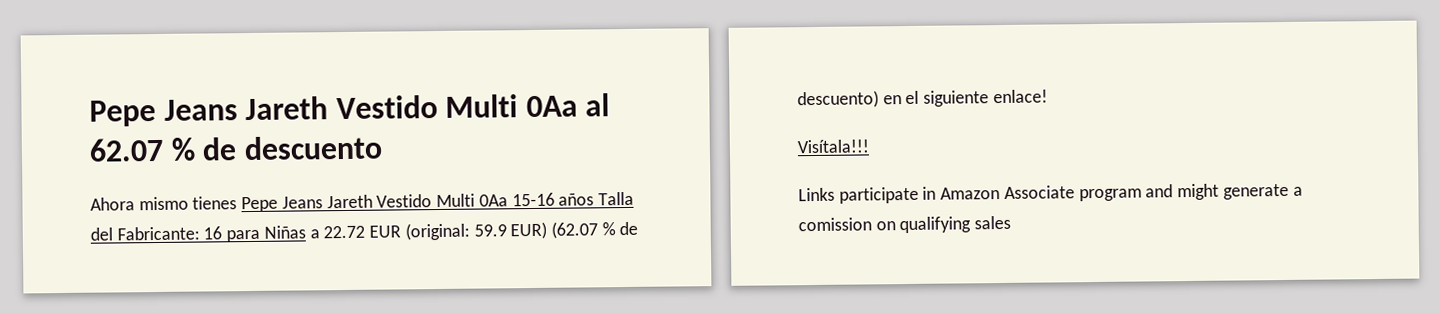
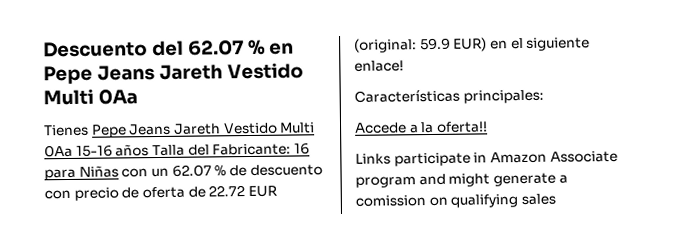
- Pepe Jeans Jareth Vestido Multi 0Aa al 62.07 % de descuento
- Ahora mismo tienes Pepe Jeans Jareth Vestido Multi 0Aa 15-16 años Talla del Fabricante: 16 para Niñas a 22.72 EUR (original: 59.9 EUR) (62.07 % de descuento) en el siguiente enlace!
+ Descuento del 62.07 % en Pepe Jeans Jareth Vestido Multi 0Aa
+ Tienes Pepe Jeans Jareth Vestido Multi 0Aa 15-16 años Talla del Fabricante: 16 para Niñas con un 62.07 % de descuento con precio de oferta de 22.72 EUR (original: 59.9 EUR) en el siguiente enlace!
- Visítala!!!
+ Características principales:
+ Accede a la oferta!!

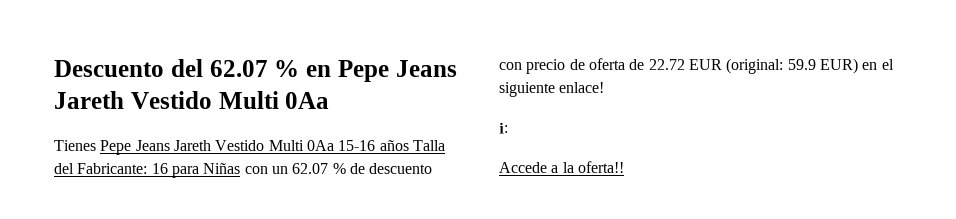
- Características principales:
+ ℹ:
- Links participate in Amazon Associate program and might generate a comission on qualifying sales

